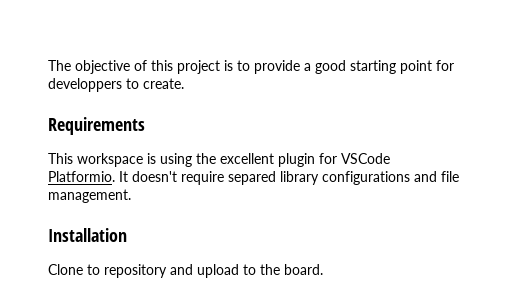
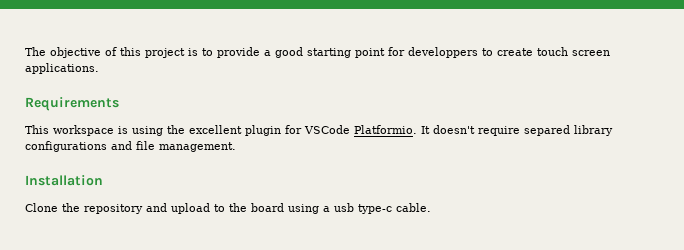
- The objective of this project is to provide a good starting point for developpers to create.
+ The objective of this project is to provide a good starting point for developpers to create touch screen applications.
- Clone to repository and upload to the board.
+ Clone the repository and upload to the board using a usb type-c cable.

